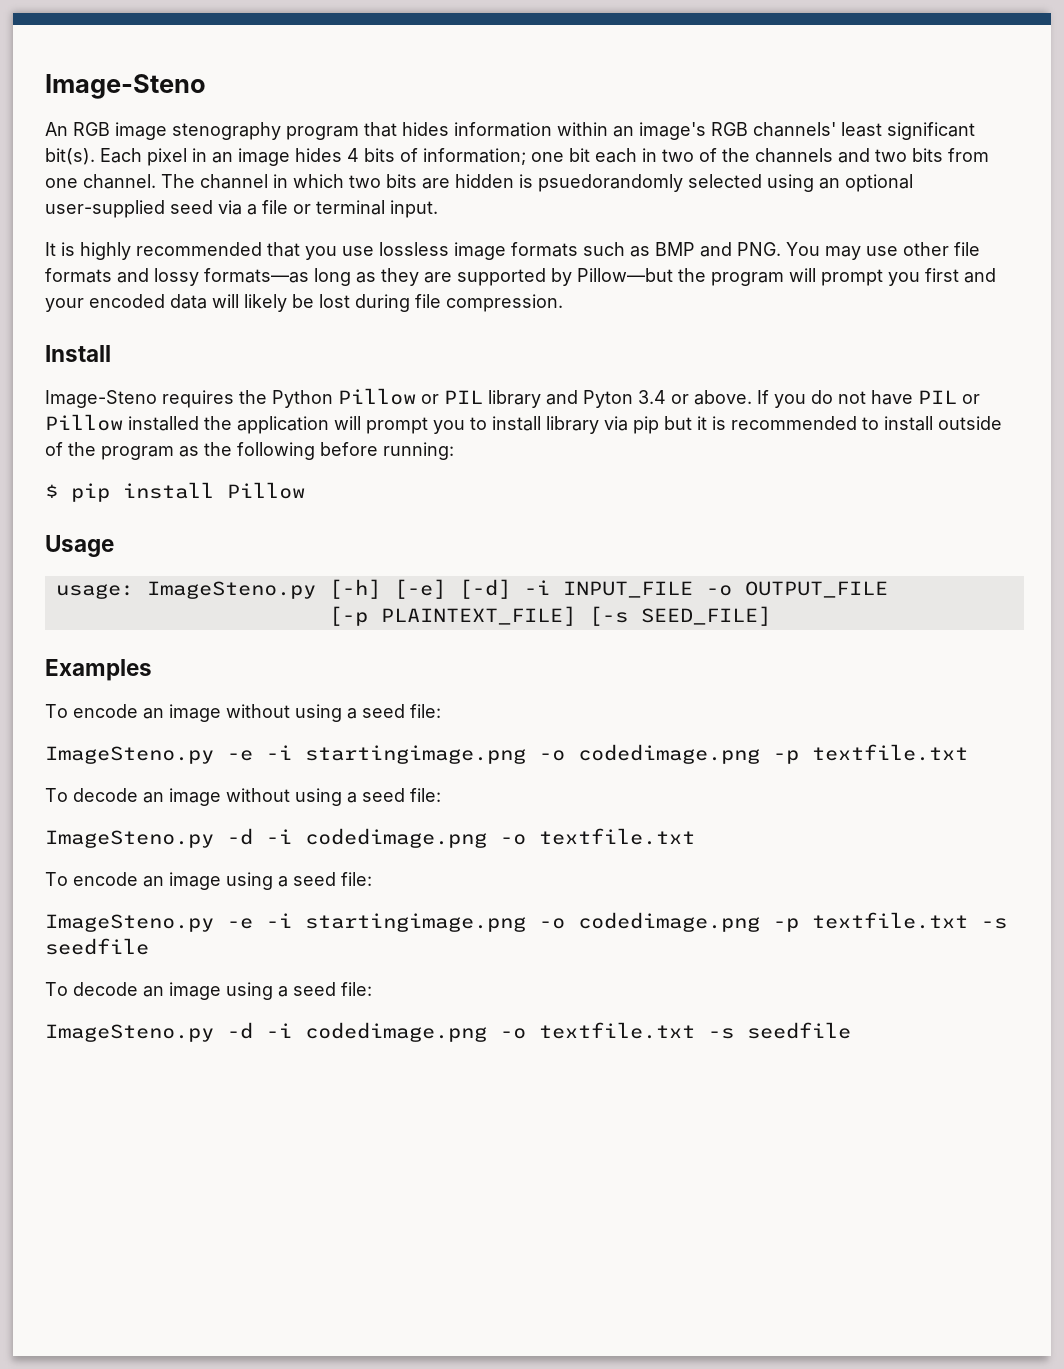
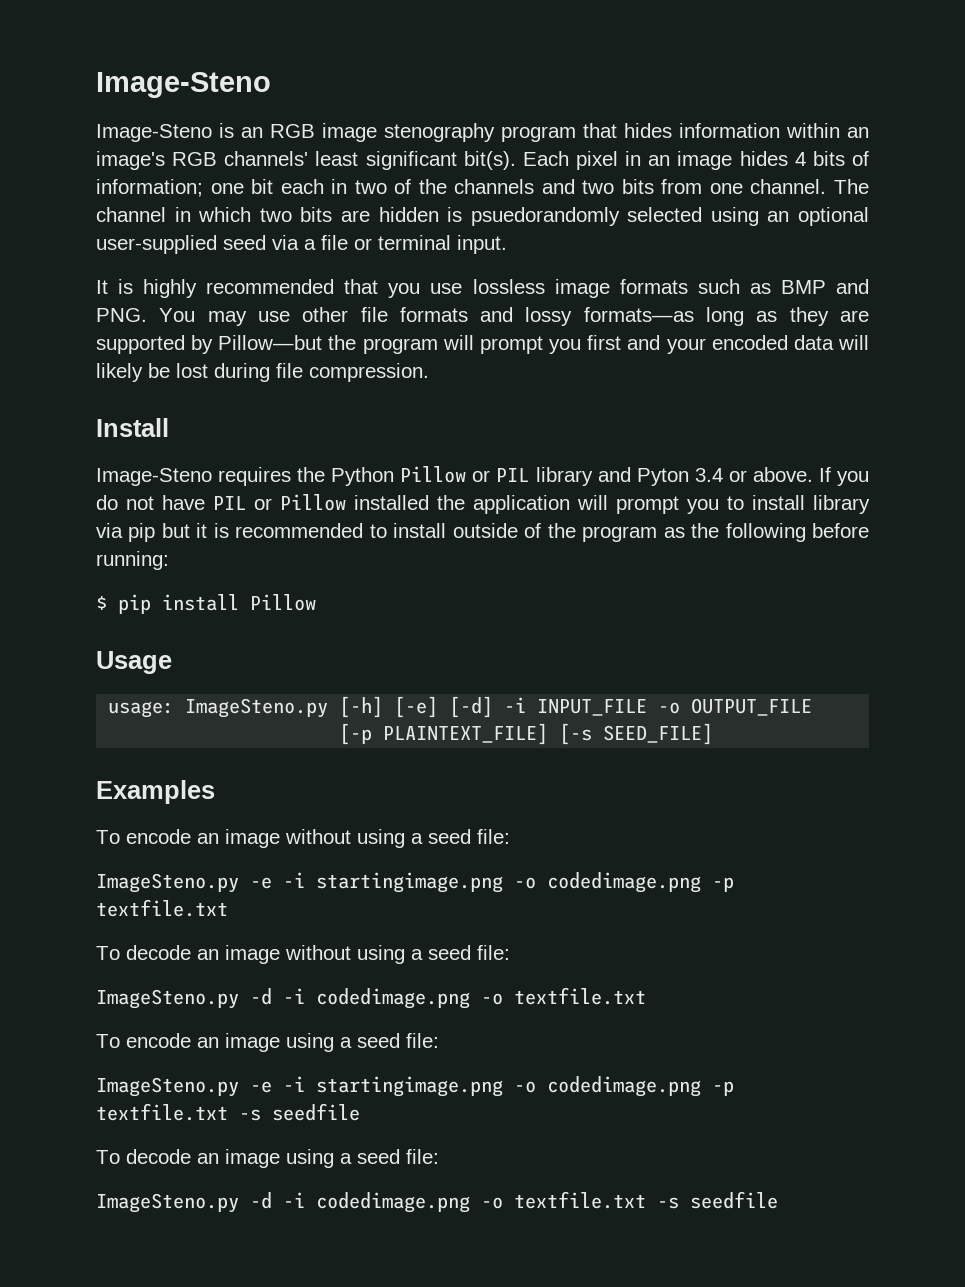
- An RGB image stenography program that hides information within an image's RGB channels' least significant bit(s).
+ Image-Steno is an RGB image stenography program that hides information within an image's RGB channels' least significant bit(s).

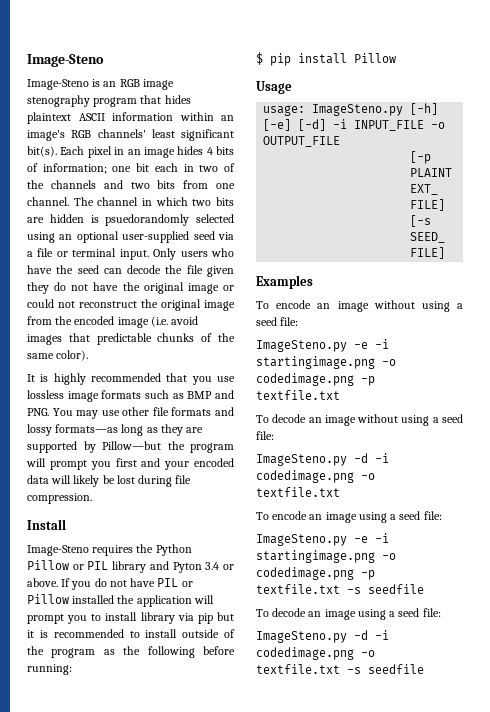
- Image-Steno is an RGB image stenography program that hides information within an image's RGB channels' least significant bit(s).
+ Image-Steno is an RGB image stenography program that hides plaintext ASCII information within an image's RGB channels' least significant bit(s).
+ Only users who have the seed can decode the file given they do not have the original image or could not reconstruct the original image from the encoded image (i.e. avoid images that predictable chunks of the same color).

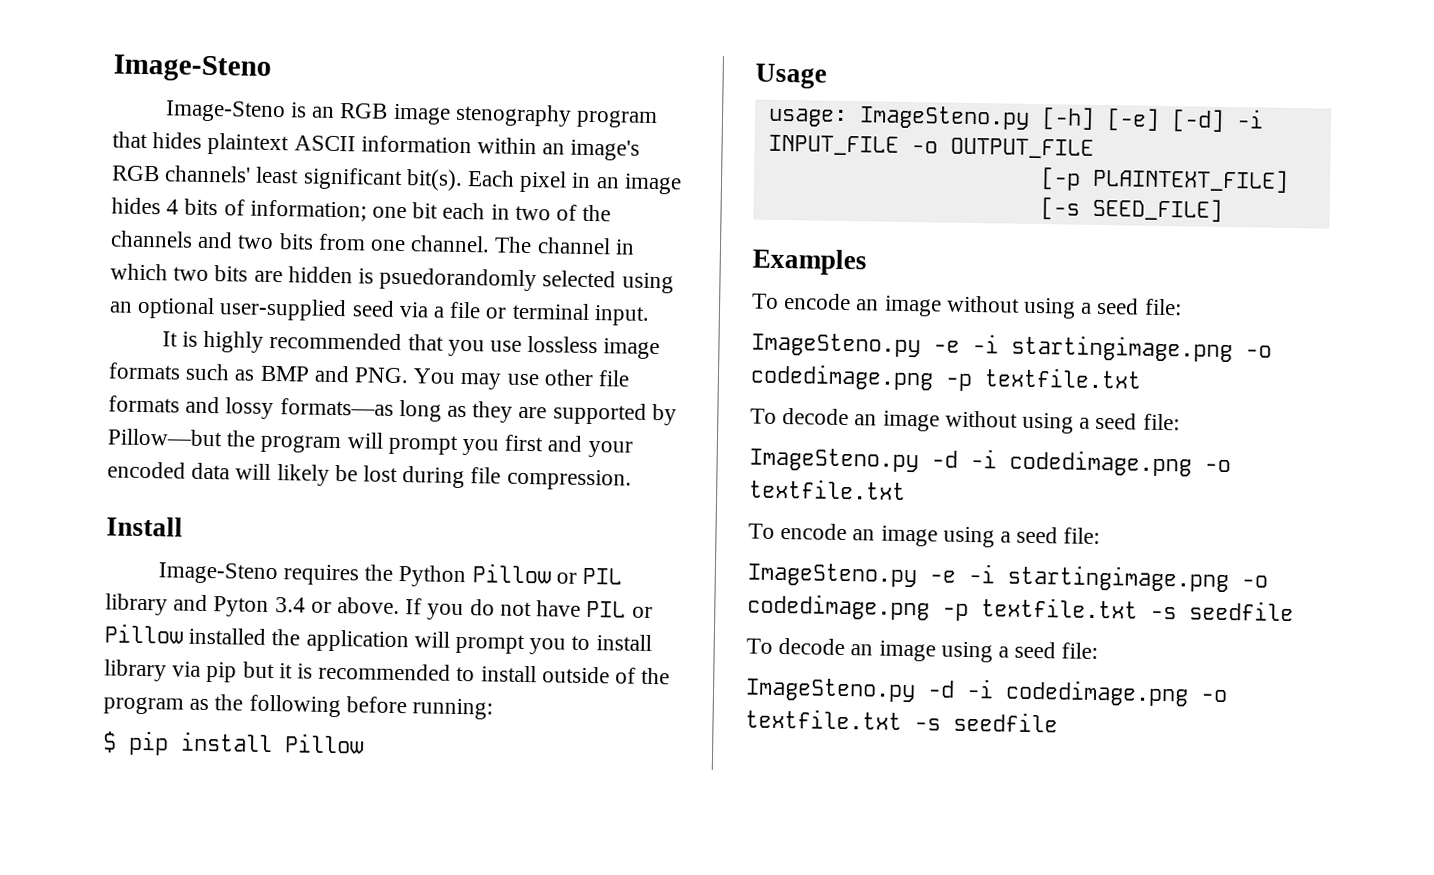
- Only users who have the seed can decode the file given they do not have the original image or could not reconstruct the original image from the encoded image (i.e. avoid images that predictable chunks of the same color).

